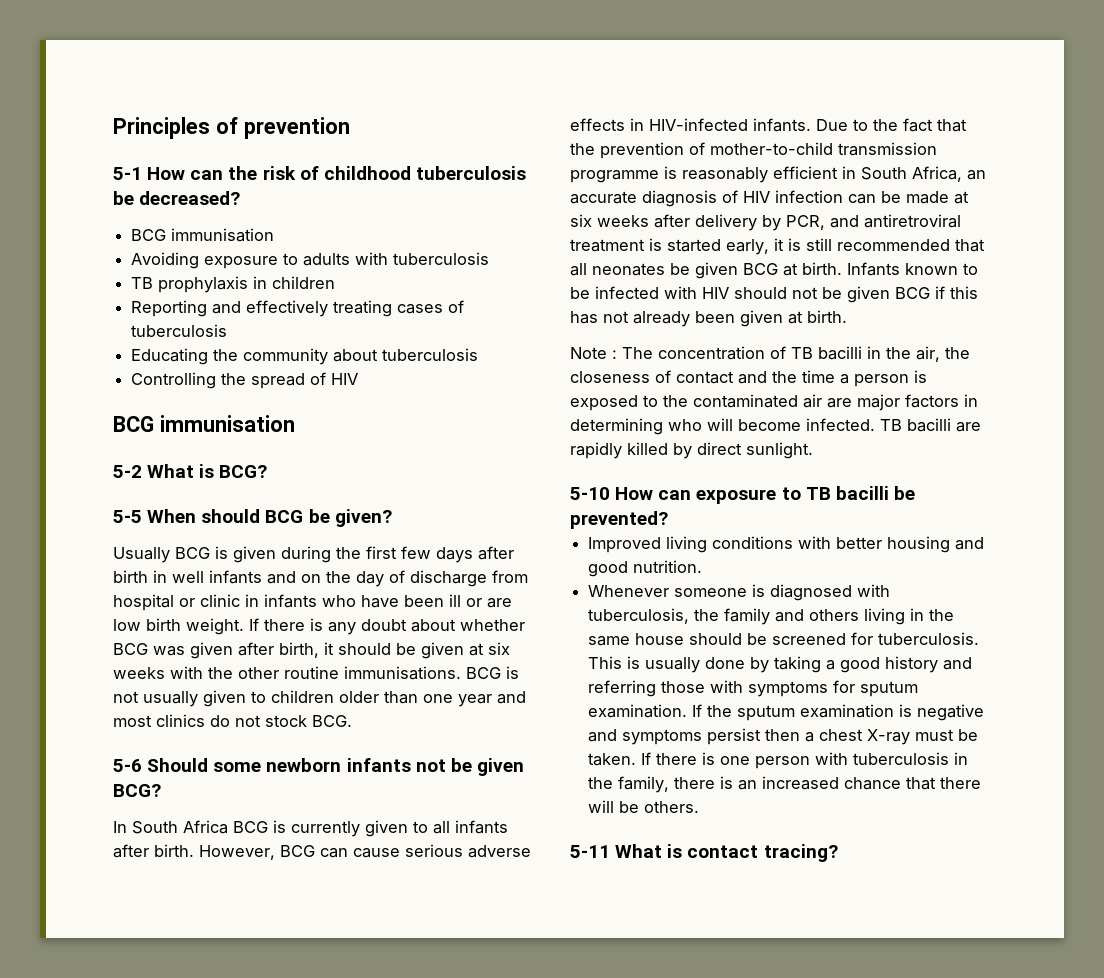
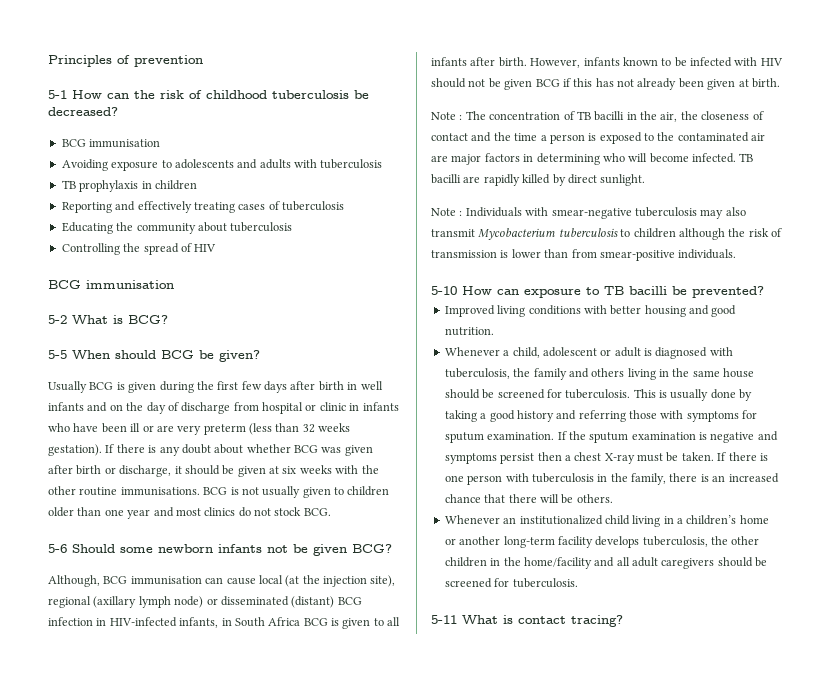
- Avoiding exposure to adults with tuberculosis
+ Avoiding exposure to adolescents and adults with tuberculosis
- Usually BCG is given during the first few days after birth in well infants and on the day of discharge from hospital or clinic in infants who have been ill or are low birth weight.
+ Usually BCG is given during the first few days after birth in well infants and on the day of discharge from hospital or clinic in infants who have been ill or are very preterm (less than 32 weeks gestation).
- If there is any doubt about whether BCG was given after birth, it should be given at six weeks with the other routine immunisations.
+ If there is any doubt about whether BCG was given after birth or discharge, it should be given at six weeks with the other routine immunisations.
- In South Africa BCG is currently given to all infants after birth.
+ Although, BCG immunisation can cause local (at the injection site), regional (axillary lymph node) or disseminated (distant) BCG infection in HIV-infected infants, in South Africa BCG is given to all infants after birth.
- However, BCG can cause serious adverse effects in HIV-infected infants. Due to the fact that the prevention of mother-to-child transmission programme is reasonably efficient in South Africa, an accurate diagnosis of HIV infection can be made at six weeks after delivery by PCR, and antiretroviral treatment is started early, it is still recommended that all neonates be given BCG at birth. Infants known to be infected with HIV should not be given BCG if this has not already been given at birth.
+ However, infants known to be infected with HIV should not be given BCG if this has not already been given at birth.
+ Note : Individuals with smear-negative tuberculosis may also transmit Mycobacterium tuberculosis to children although the risk of transmission is lower than from smear-positive individuals.
- Whenever someone is diagnosed with tuberculosis, the family and others living in the same house should be screened for tuberculosis.
+ Whenever a child, adolescent or adult is diagnosed with tuberculosis, the family and others living in the same house should be screened for tuberculosis.
+ Whenever an institutionalized child living in a children’s home or another long-term facility develops tuberculosis, the other children in the home/facility and all adult caregivers should be screened for tuberculosis.

